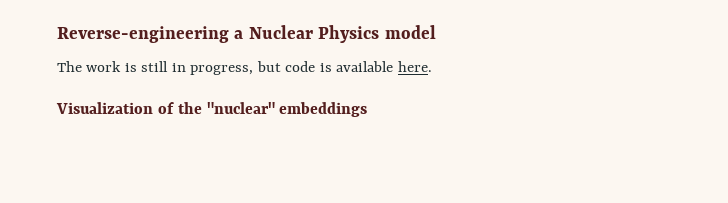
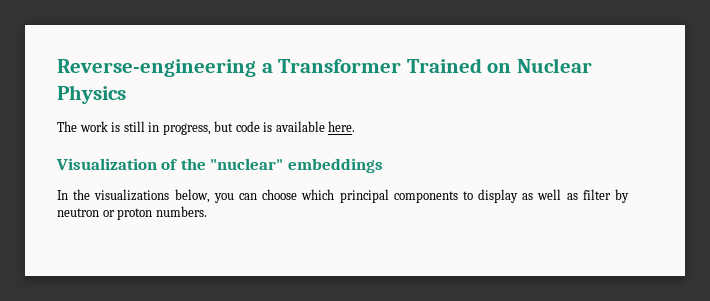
- Reverse-engineering a Nuclear Physics model
+ Reverse-engineering a Transformer Trained on Nuclear Physics
+ In the visualizations below, you can choose which principal components to display as well as filter by neutron or proton numbers.

